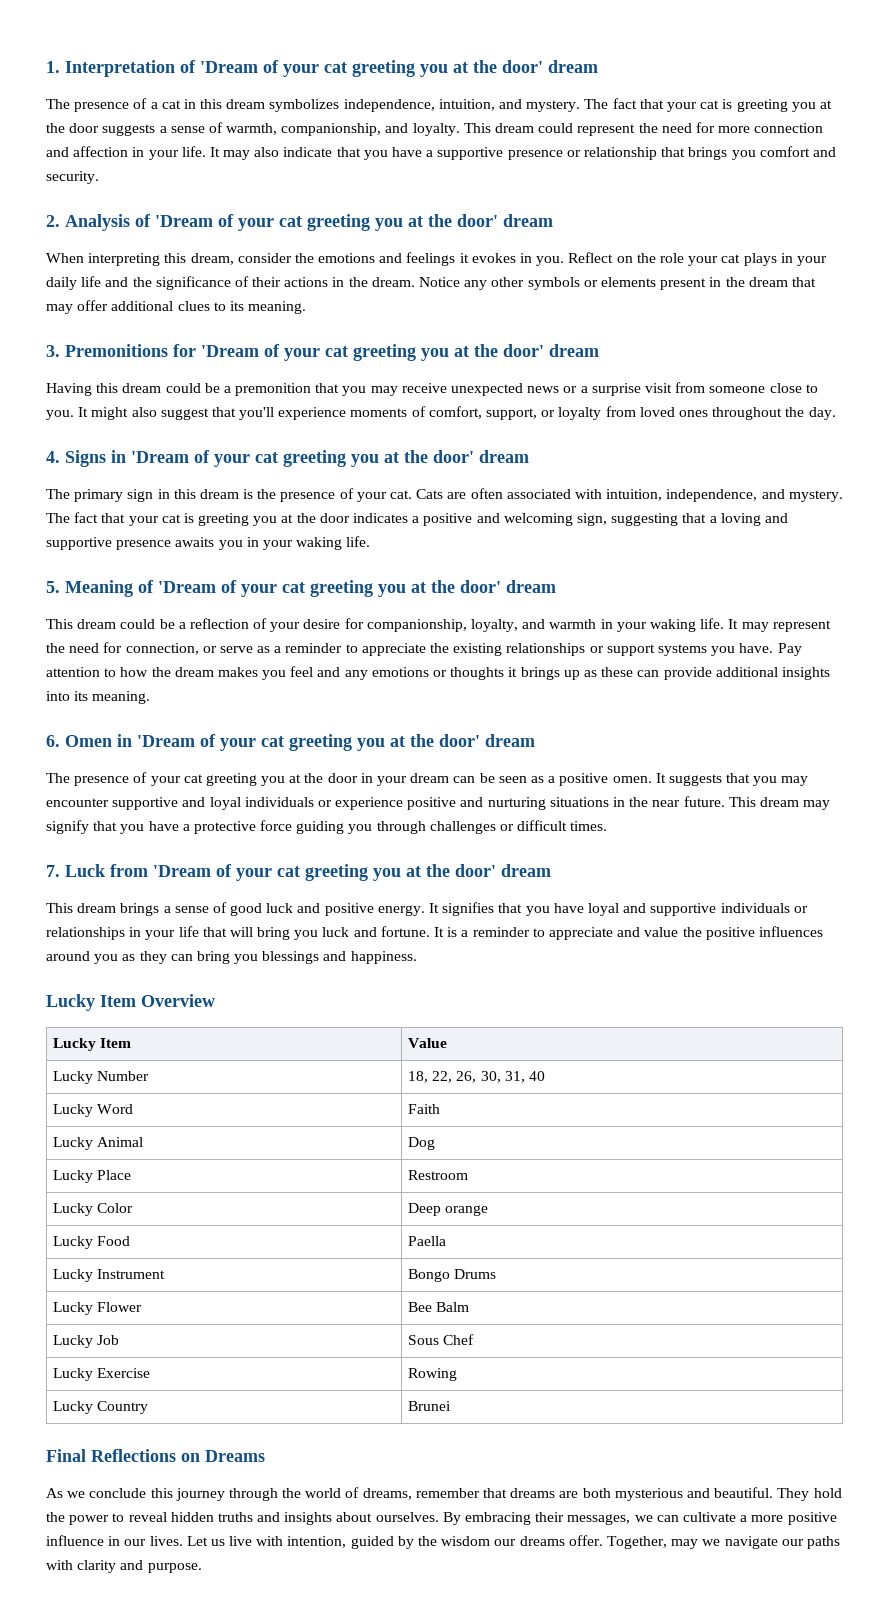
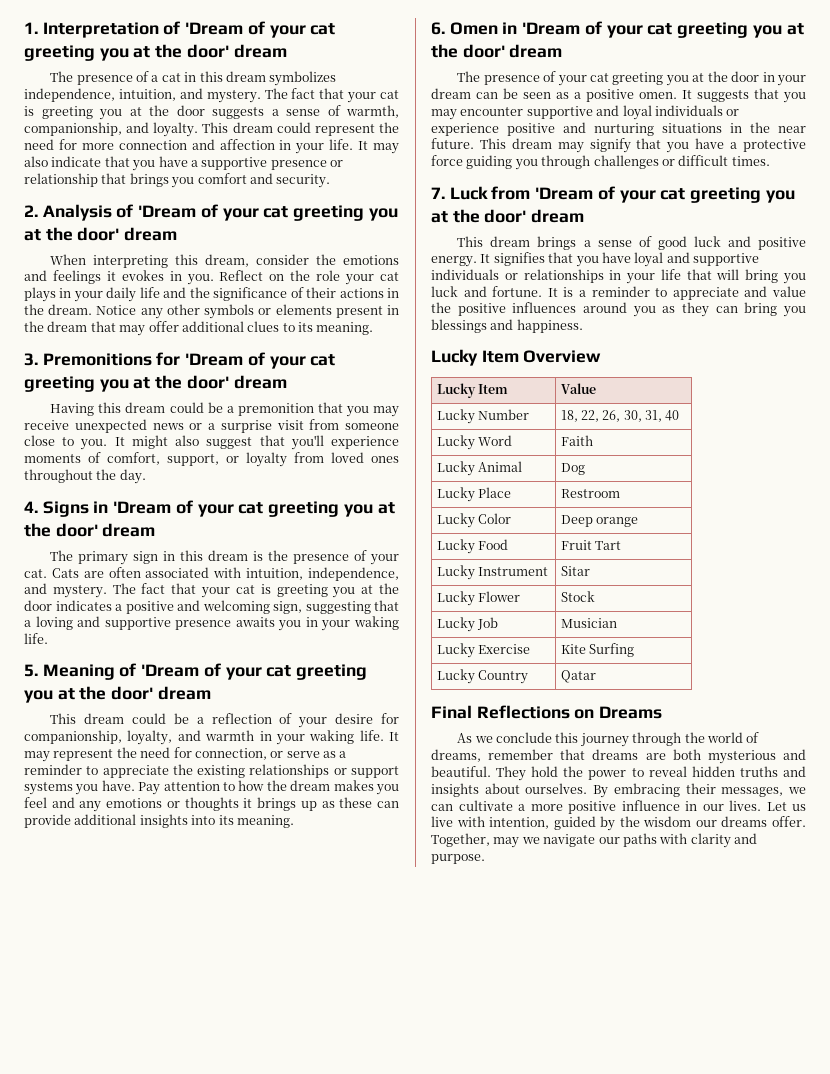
- Lucky Food | Paella
+ Lucky Food | Fruit Tart
- Lucky Instrument | Bongo Drums
+ Lucky Instrument | Sitar
- Lucky Flower | Bee Balm
+ Lucky Flower | Stock
- Lucky Job | Sous Chef
+ Lucky Job | Musician
- Lucky Exercise | Rowing
+ Lucky Exercise | Kite Surfing
- Lucky Country | Brunei
+ Lucky Country | Qatar

